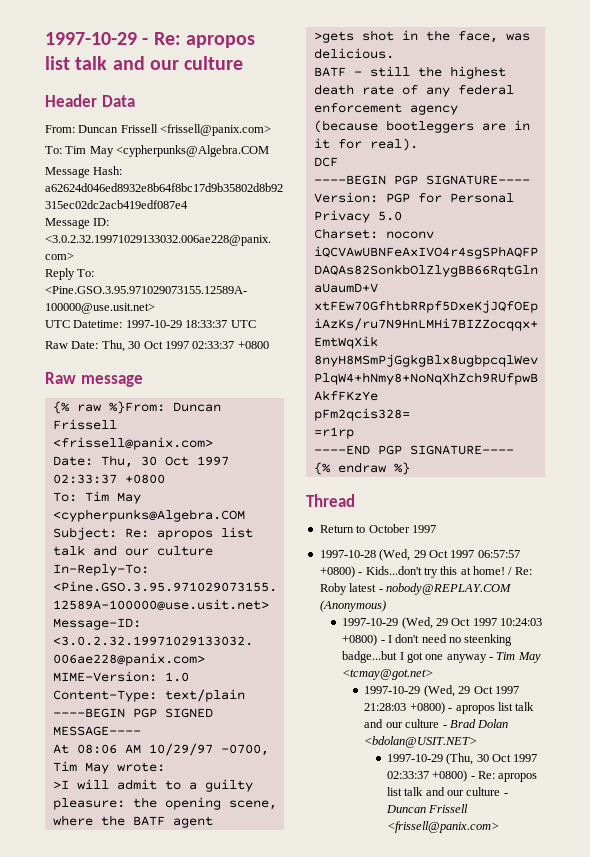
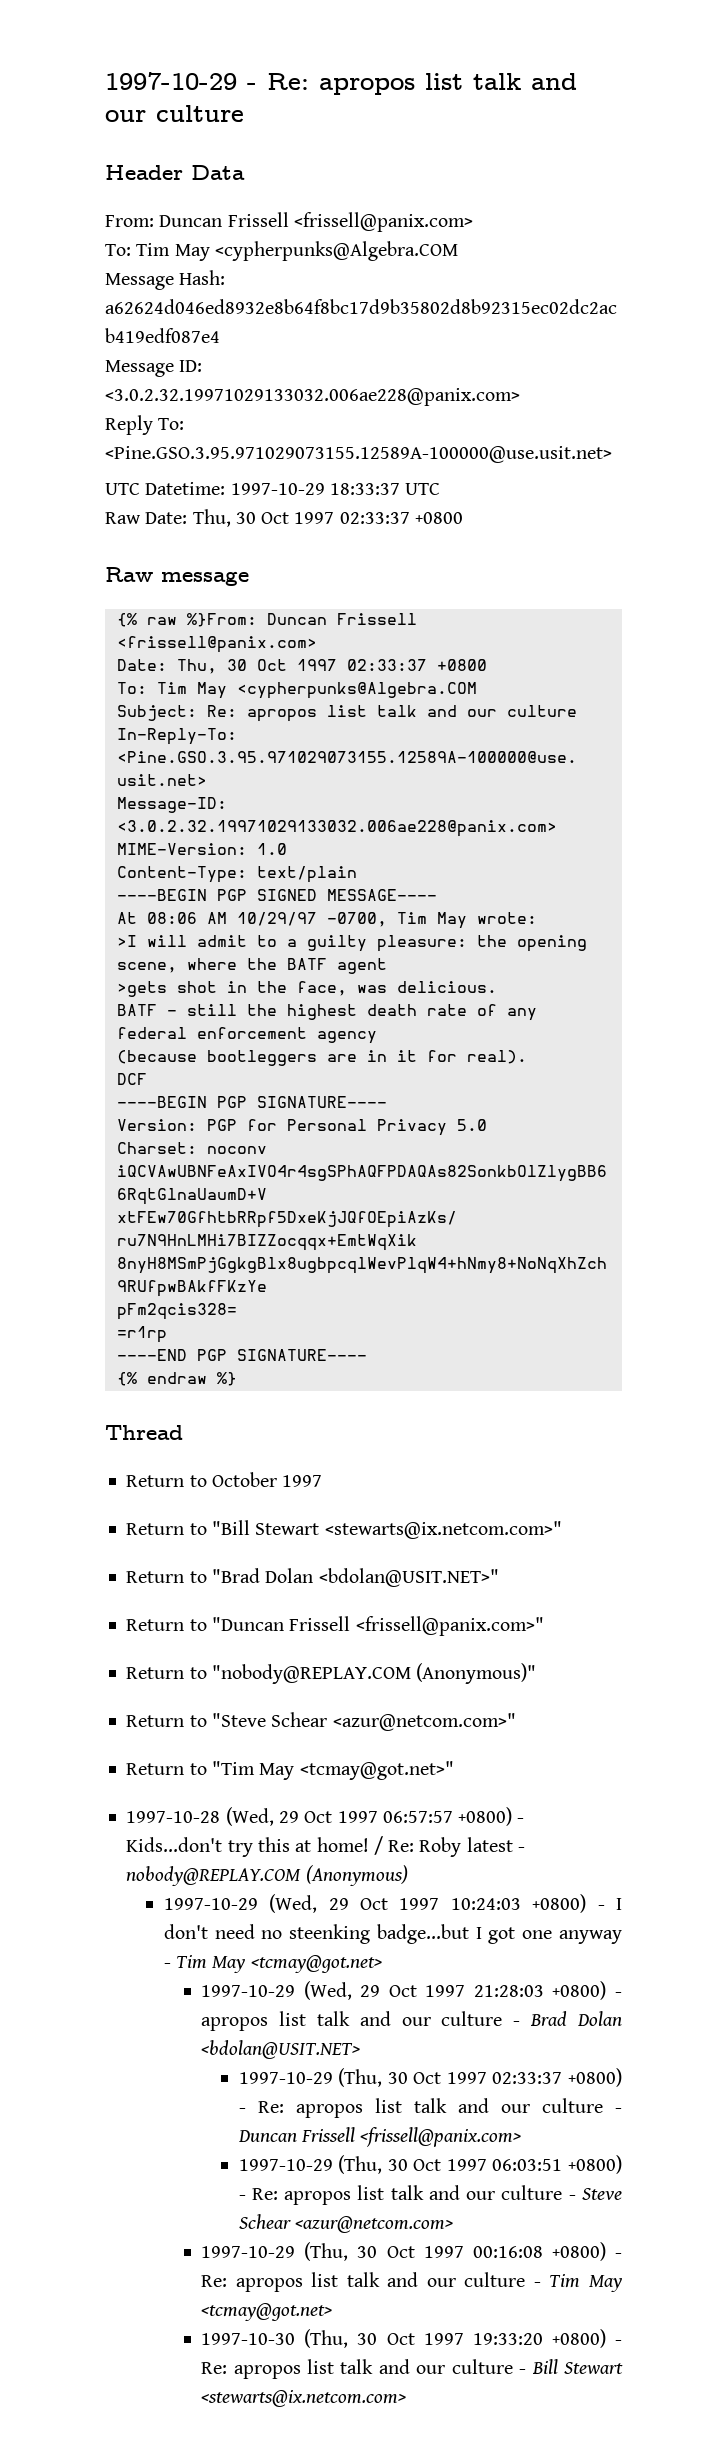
+ Return to "Bill Stewart <stewarts@ix.netcom.com>"
+ Return to "Brad Dolan <bdolan@USIT.NET>"
+ Return to "Duncan Frissell <frissell@panix.com>"
+ Return to "nobody@REPLAY.COM (Anonymous)"
+ Return to "Steve Schear <azur@netcom.com>"
+ Return to "Tim May <tcmay@got.net>"
+ 1997-10-29 (Thu, 30 Oct 1997 06:03:51 +0800) - Re: apropos list talk and our culture - Steve Schear <azur@netcom.com>
+ 1997-10-29 (Thu, 30 Oct 1997 00:16:08 +0800) - Re: apropos list talk and our culture - Tim May <tcmay@got.net>
+ 1997-10-30 (Thu, 30 Oct 1997 19:33:20 +0800) - Re: apropos list talk and our culture - Bill Stewart <stewarts@ix.netcom.com>

